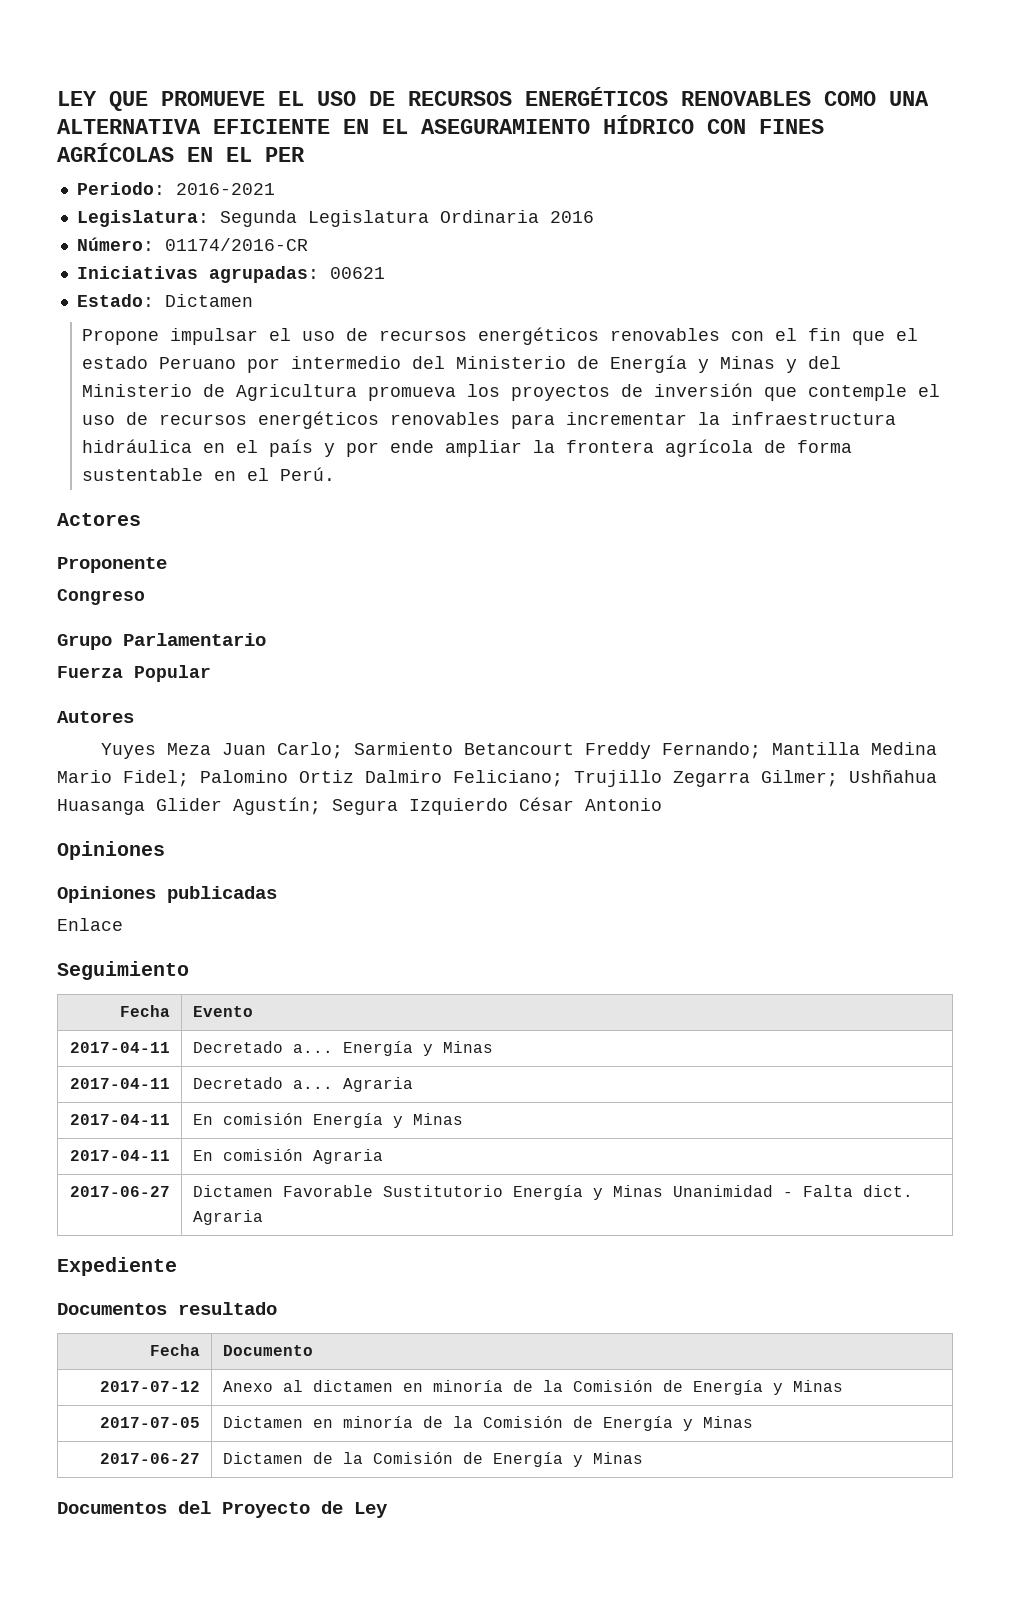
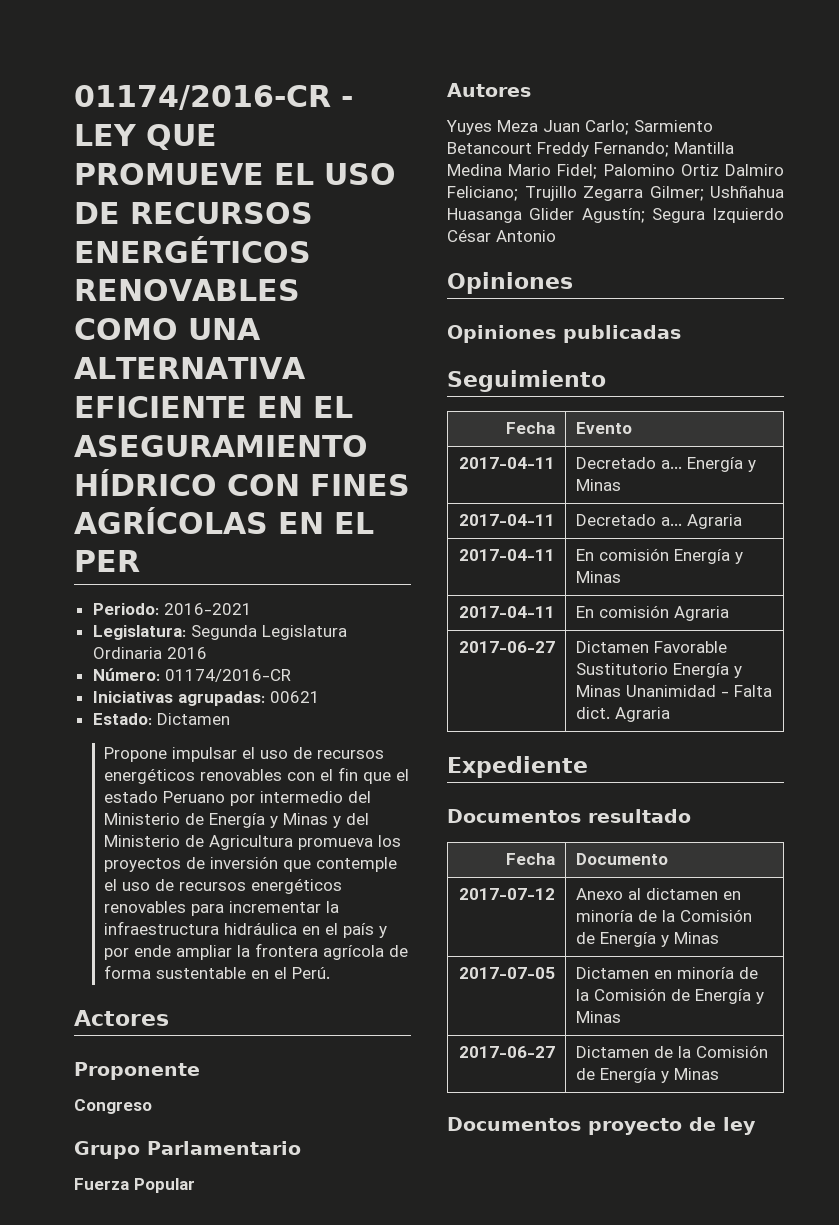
- LEY QUE PROMUEVE EL USO DE RECURSOS ENERGÉTICOS RENOVABLES COMO UNA ALTERNATIVA EFICIENTE EN EL ASEGURAMIENTO HÍDRICO CON FINES AGRÍCOLAS EN EL PER
+ 01174/2016-CR - LEY QUE PROMUEVE EL USO DE RECURSOS ENERGÉTICOS RENOVABLES COMO UNA ALTERNATIVA EFICIENTE EN EL ASEGURAMIENTO HÍDRICO CON FINES AGRÍCOLAS EN EL PER
- Enlace
- Documentos del Proyecto de Ley
+ Documentos proyecto de ley

